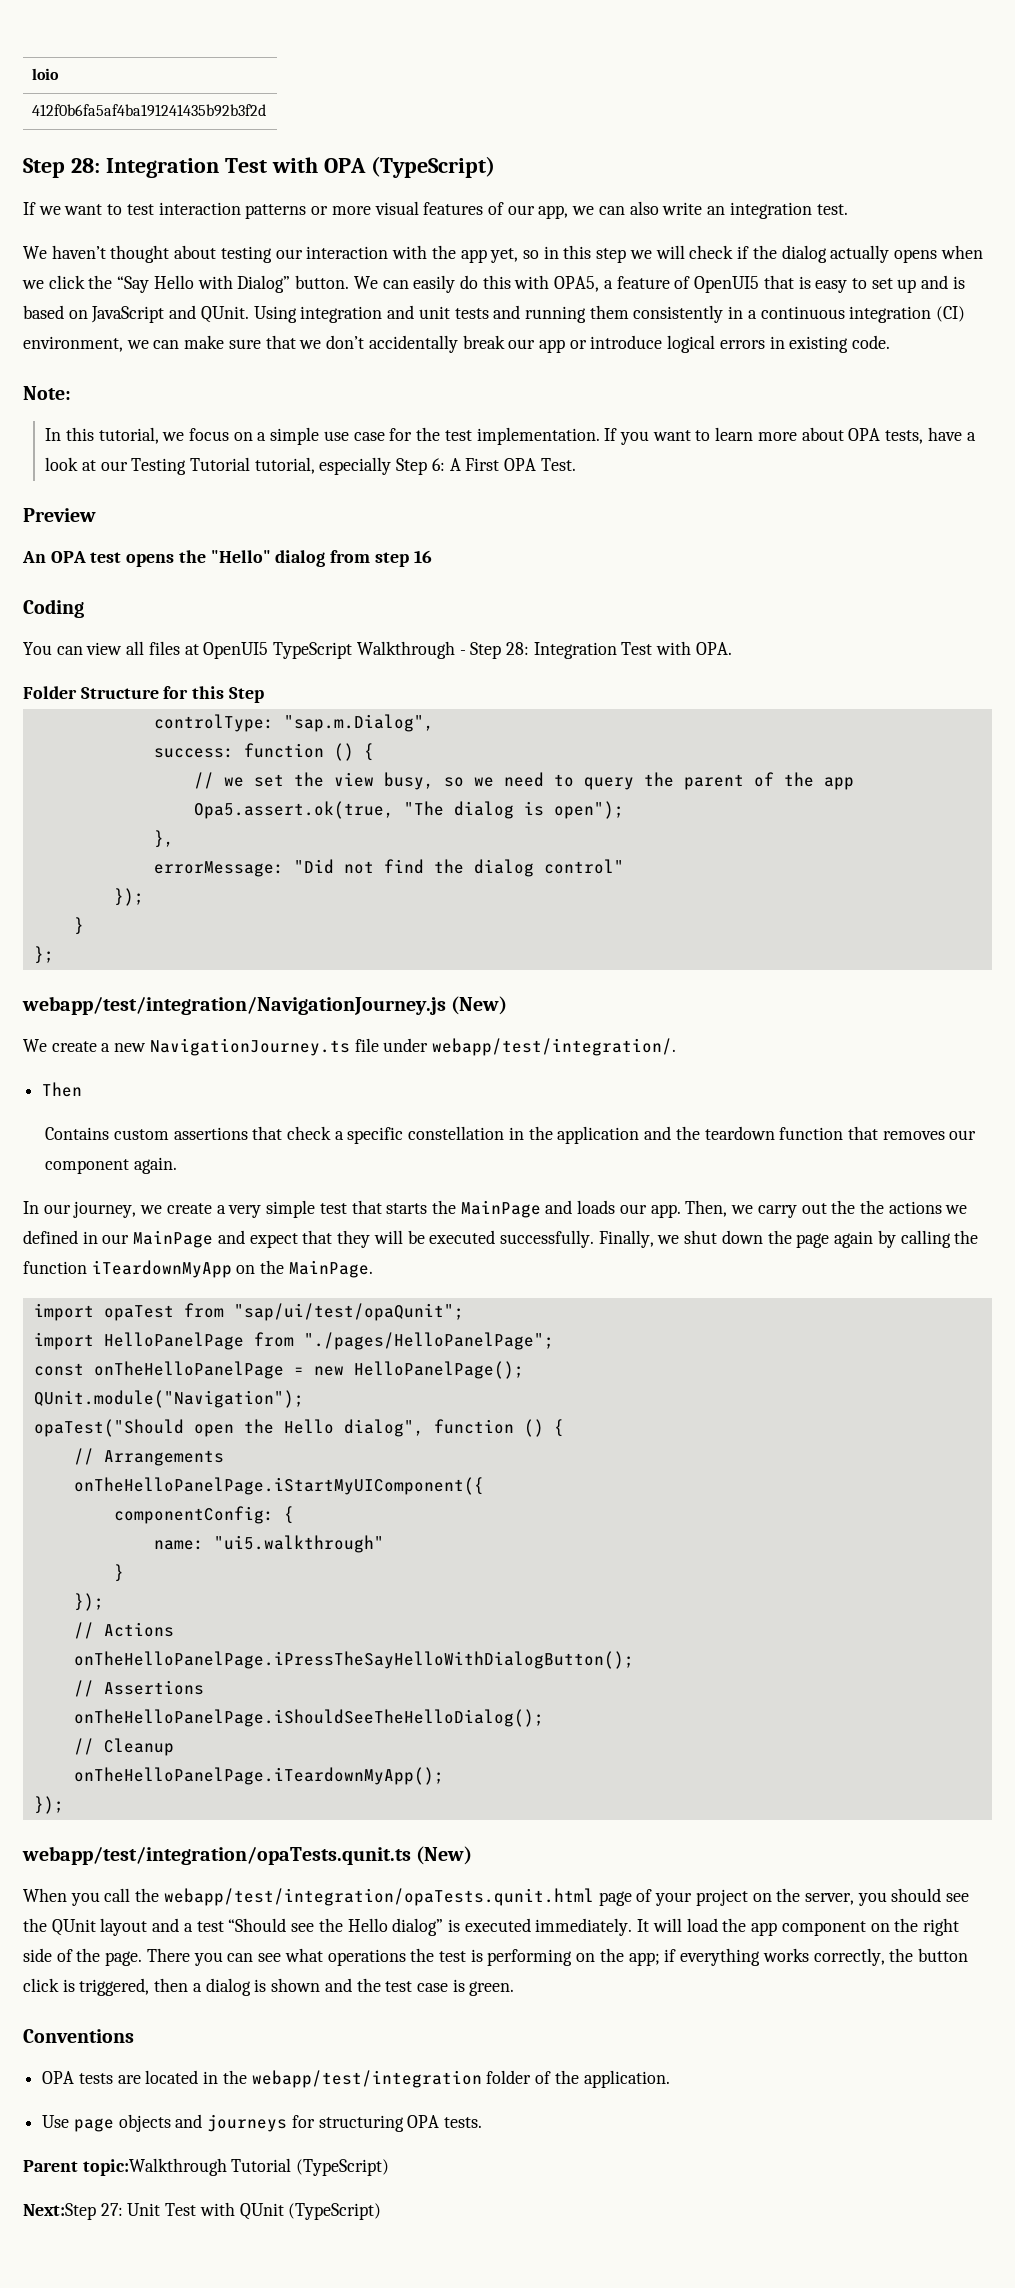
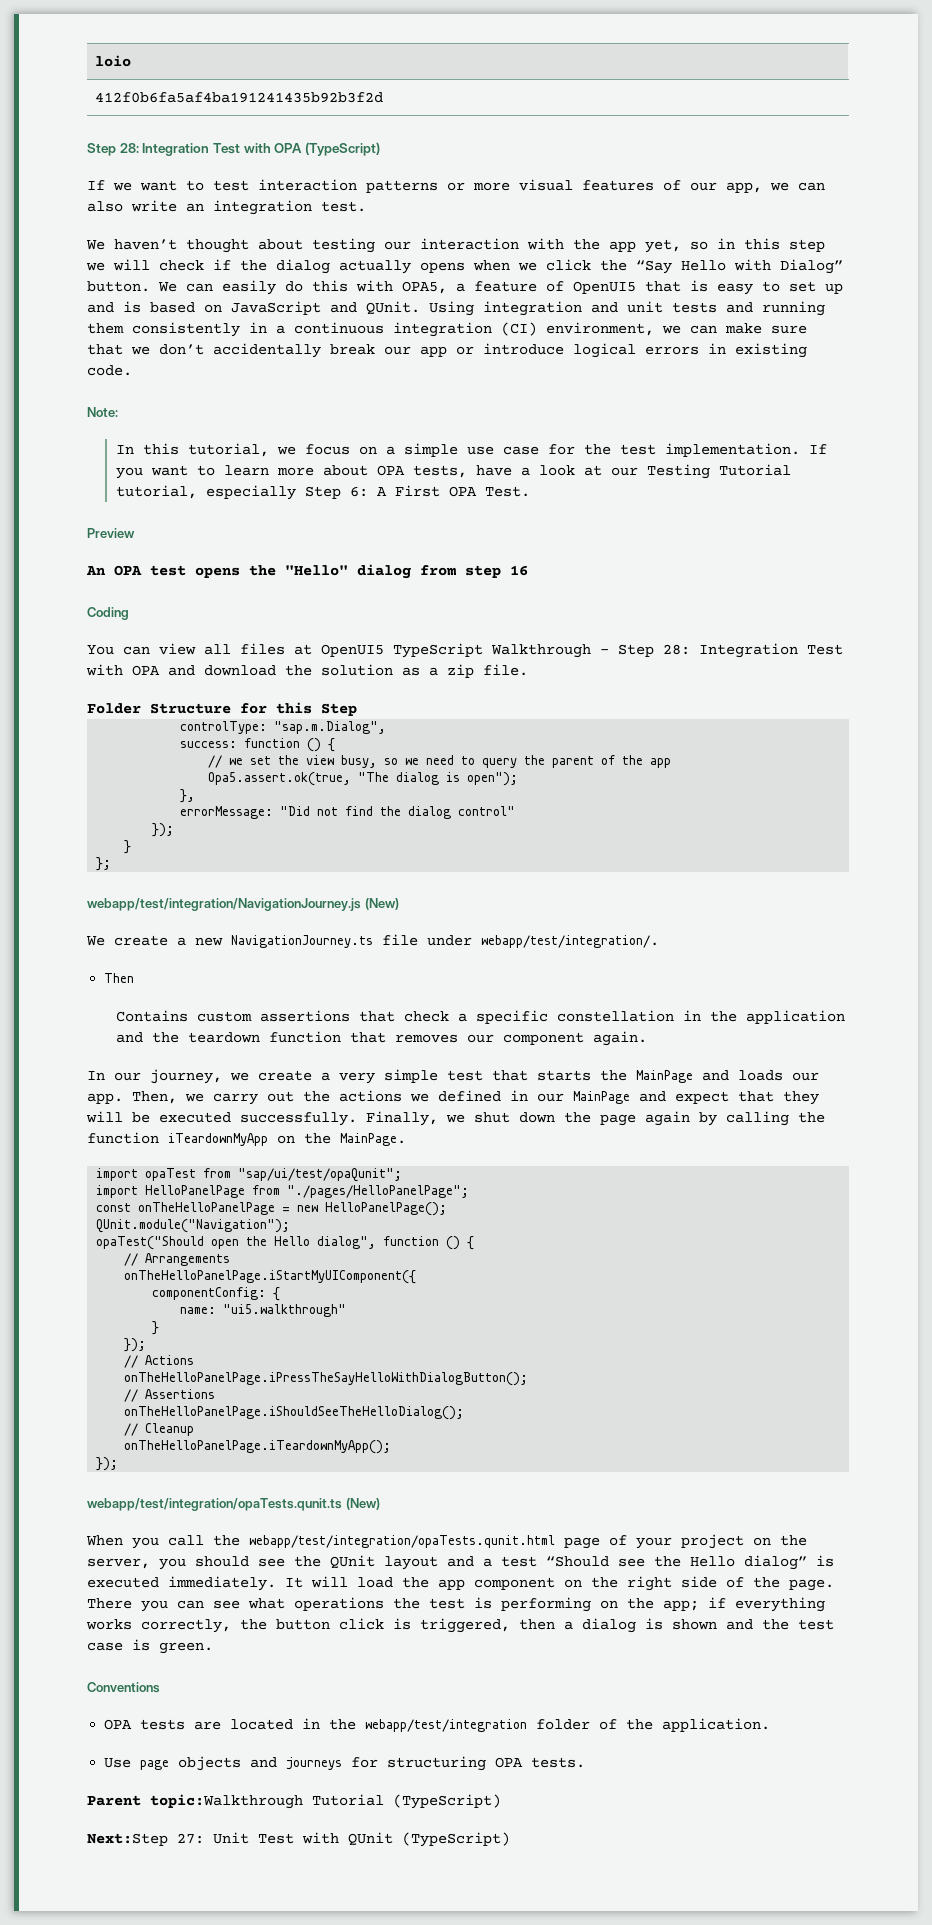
- You can view all files at OpenUI5 TypeScript Walkthrough - Step 28: Integration Test with OPA.
+ You can view all files at OpenUI5 TypeScript Walkthrough - Step 28: Integration Test with OPA and download the solution as a zip file.
- Then, we carry out the the actions we defined in our MainPage and expect that they will be executed successfully.
+ Then, we carry out the actions we defined in our MainPage and expect that they will be executed successfully.

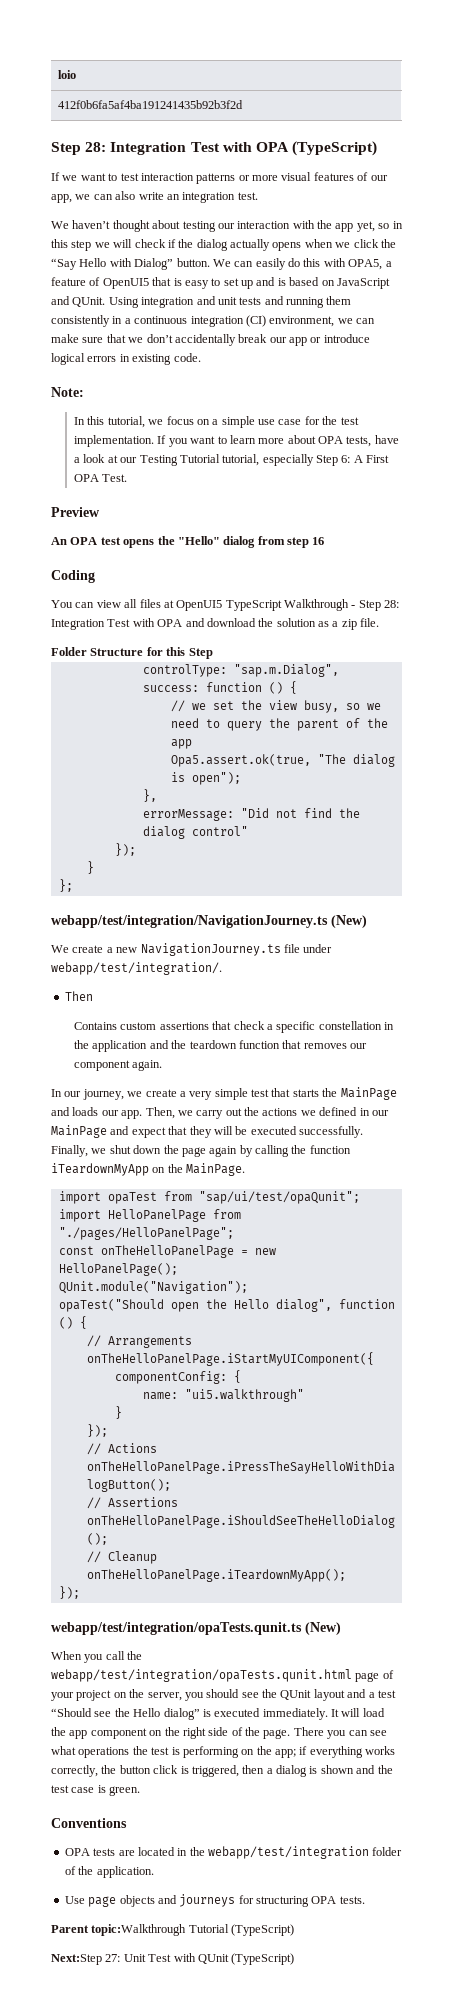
- webapp/test/integration/NavigationJourney.js (New)
+ webapp/test/integration/NavigationJourney.ts (New)

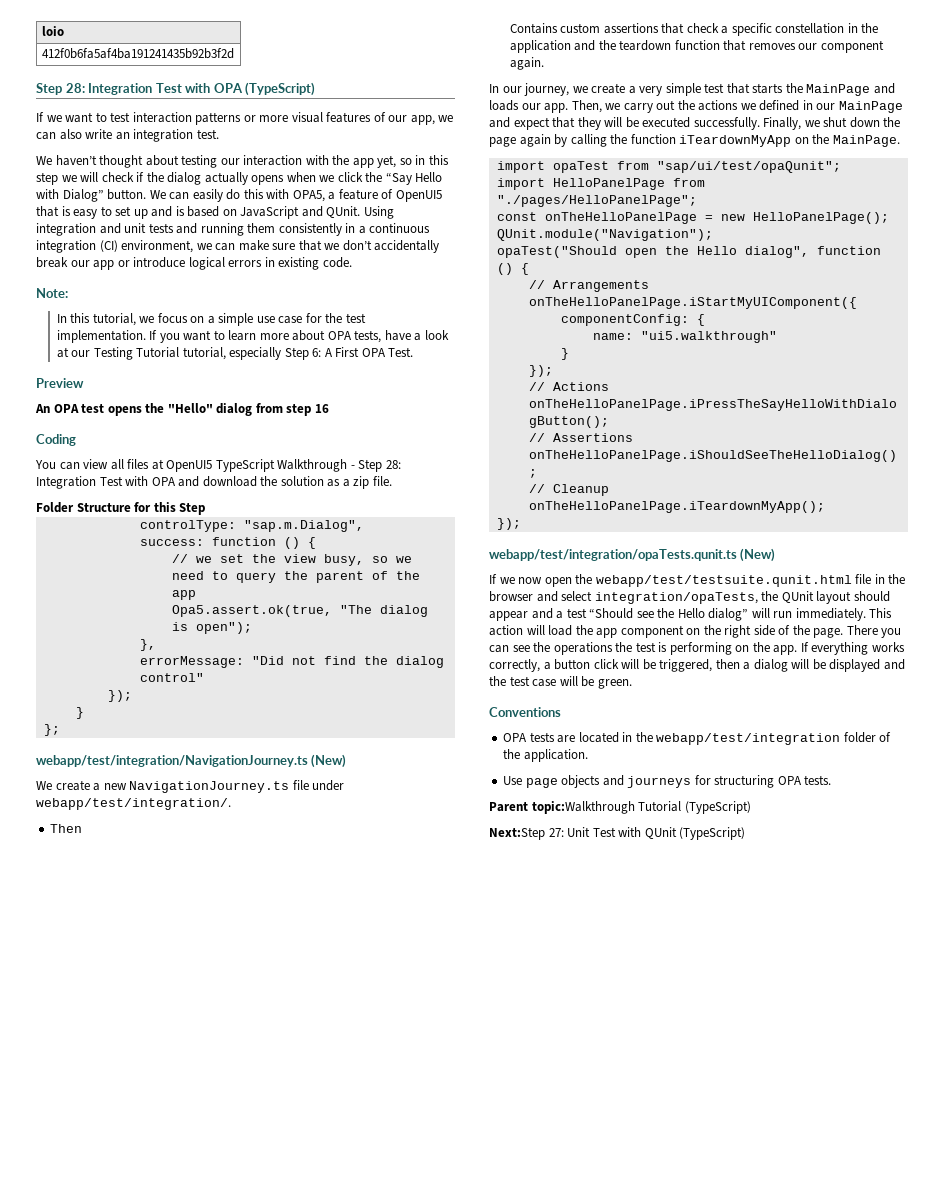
- When you call the webapp/test/integration/opaTests.qunit.html page of your project on the server, you should see the QUnit layout and a test “Should see the Hello dialog” is executed immediately. It will load the app component on the right side of the page.
+ If we now open the webapp/test/testsuite.qunit.html file in the browser and select integration/opaTests, the QUnit layout should appear and a test “Should see the Hello dialog” will run immediately. This action will load the app component on the right side of the page.
- There you can see what operations the test is performing on the app; if everything works correctly, the button click is triggered, then a dialog is shown and the test case is green.
+ There you can see the operations the test is performing on the app. If everything works correctly, a button click will be triggered, then a dialog will be displayed and the test case will be green.

